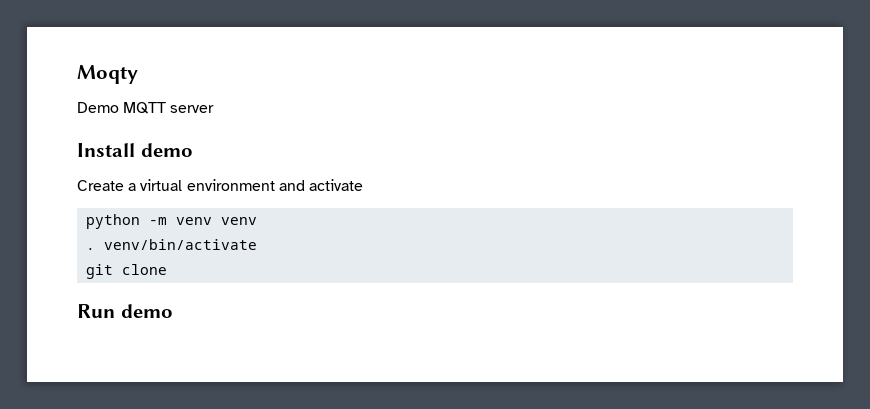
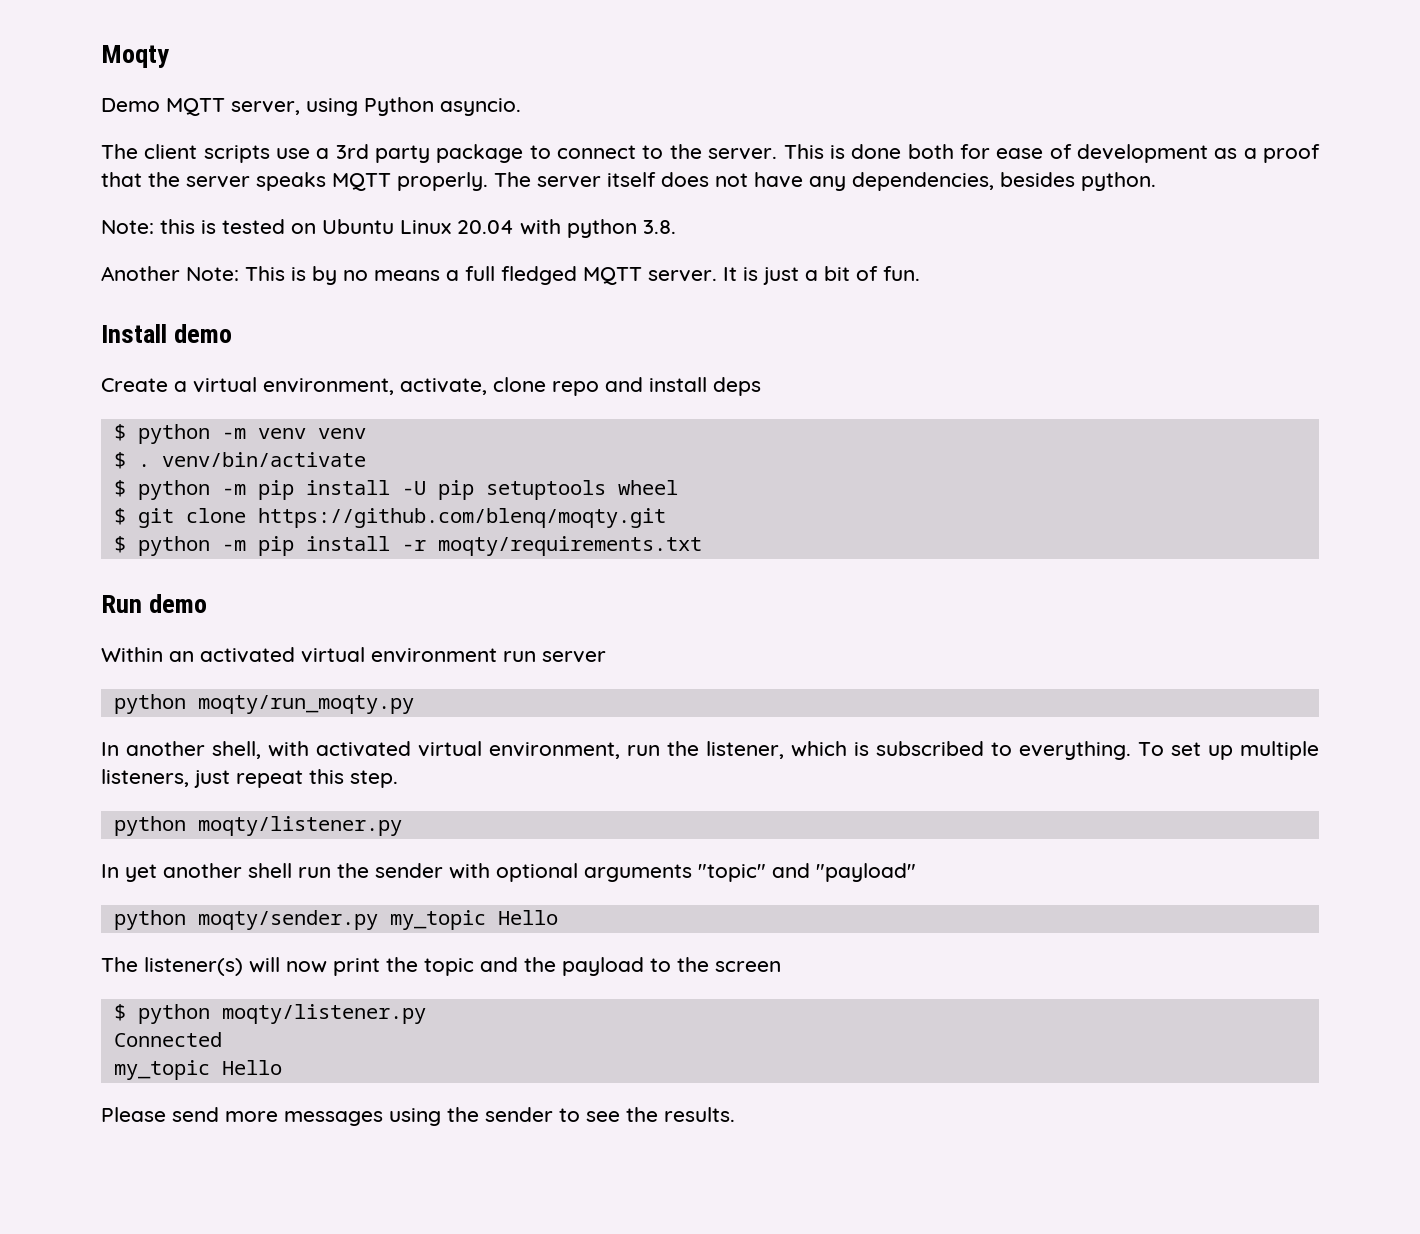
- Demo MQTT server
+ Demo MQTT server, using Python asyncio.
+ The client scripts use a 3rd party package to connect to the server. This is done both for ease of development as a proof that the server speaks MQTT properly. The server itself does not have any dependencies, besides python.
+ Note: this is tested on Ubuntu Linux 20.04 with python 3.8.
+ Another Note: This is by no means a full fledged MQTT server. It is just a bit of fun.
- Create a virtual environment and activate
- python -m venv venv
+ Create a virtual environment, activate, clone repo and install deps
+ $ python -m venv venv
- . venv/bin/activate
+ $ . venv/bin/activate
- git clone
+ $ python -m pip install -U pip setuptools wheel
+ $ git clone https://github.com/blenq/moqty.git
+ $ python -m pip install -r moqty/requirements.txt
  Run demo
+ Within an activated virtual environment run server
+ python moqty/run_moqty.py
+ In another shell, with activated virtual environment, run the listener, which is subscribed to everything. To set up multiple listeners, just repeat this step.
+ python moqty/listener.py
+ In yet another shell run the sender with optional arguments "topic" and "payload"
+ python moqty/sender.py my_topic Hello
+ The listener(s) will now print the topic and the payload to the screen
+ $ python moqty/listener.py
+ Connected
+ my_topic Hello
+ Please send more messages using the sender to see the results.

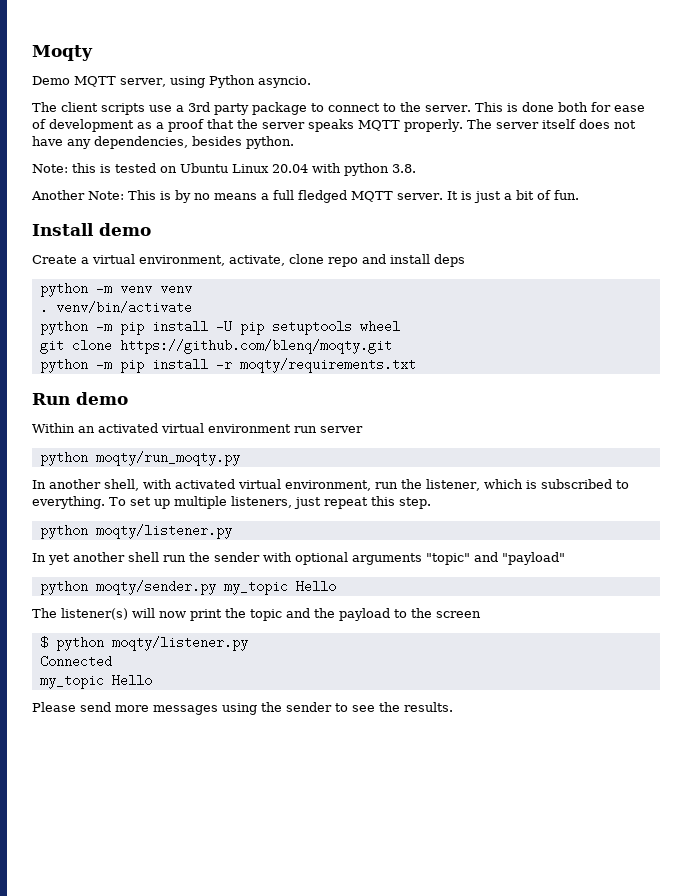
- $ python -m venv venv
+ python -m venv venv
- $ . venv/bin/activate
+ . venv/bin/activate
- $ python -m pip install -U pip setuptools wheel
+ python -m pip install -U pip setuptools wheel
- $ git clone https://github.com/blenq/moqty.git
+ git clone https://github.com/blenq/moqty.git
- $ python -m pip install -r moqty/requirements.txt
+ python -m pip install -r moqty/requirements.txt

